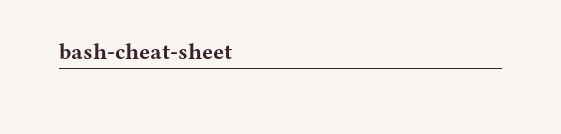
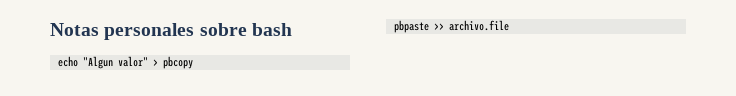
- bash-cheat-sheet
+ Notas personales sobre bash
+ echo "Algun valor" > pbcopy
+ pbpaste >> archivo.file

